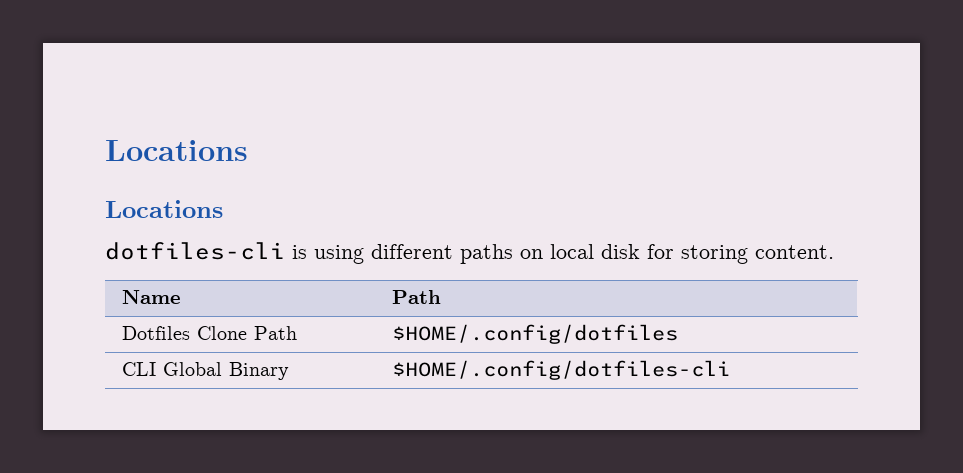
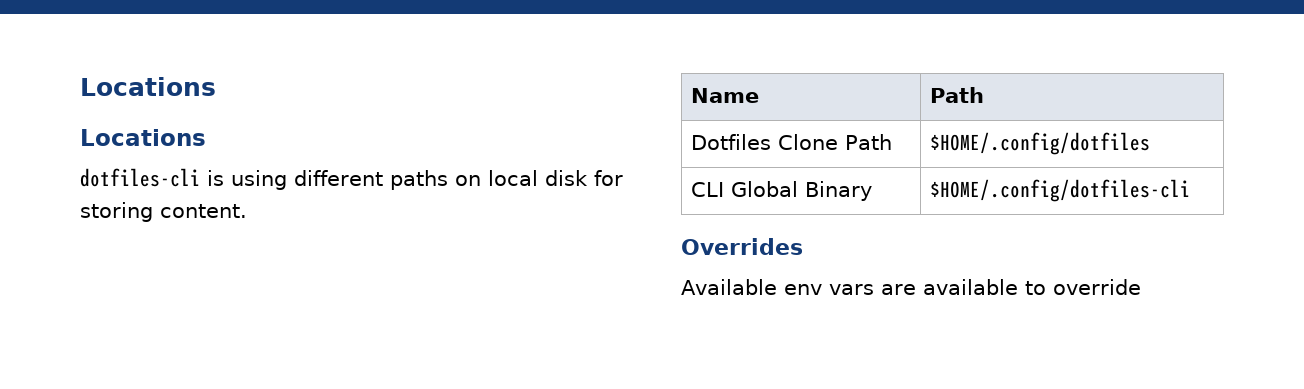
+ Overrides
+ Available env vars are available to override

